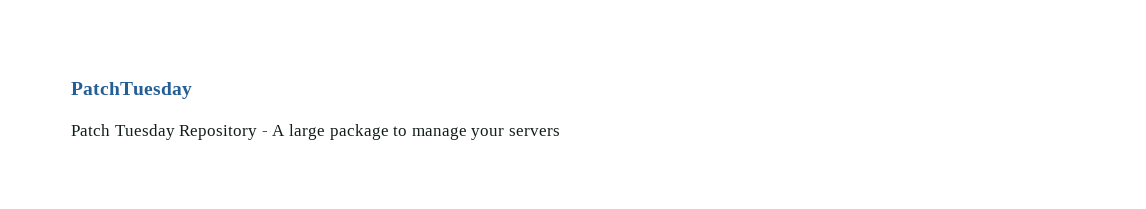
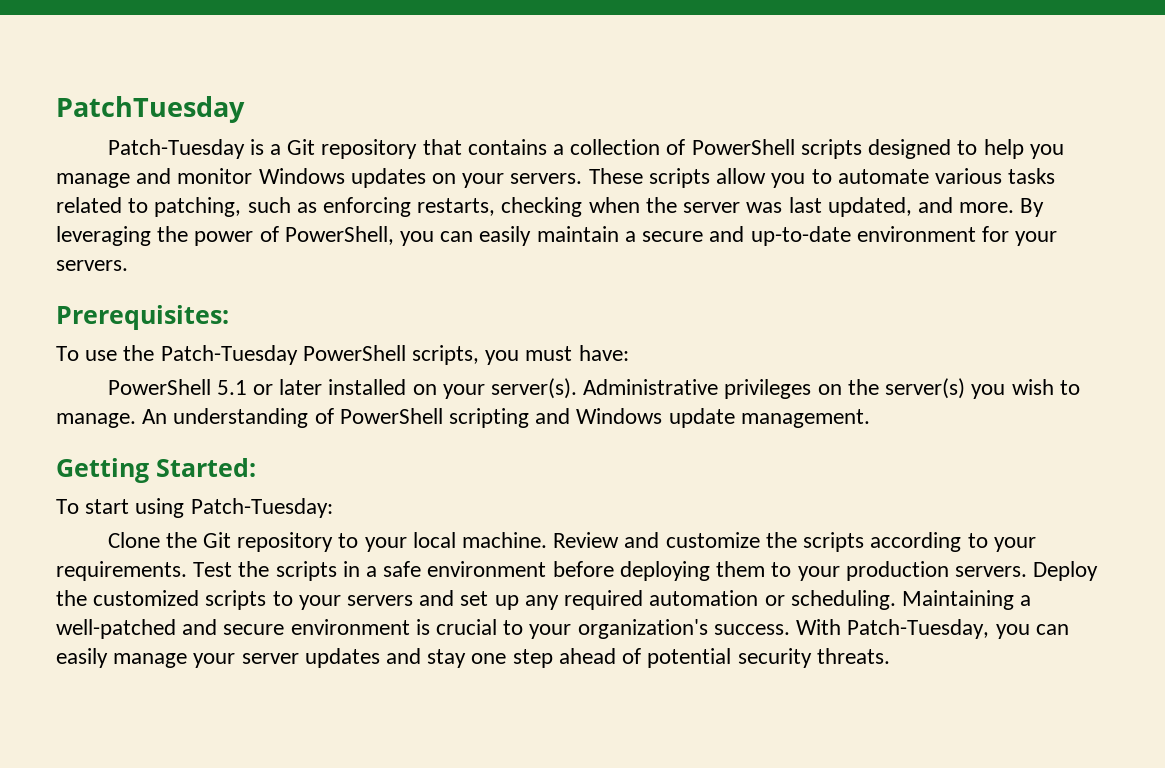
- Patch Tuesday Repository - A large package to manage your servers
+ Patch-Tuesday is a Git repository that contains a collection of PowerShell scripts designed to help you manage and monitor Windows updates on your servers. These scripts allow you to automate various tasks related to patching, such as enforcing restarts, checking when the server was last updated, and more. By leveraging the power of PowerShell, you can easily maintain a secure and up-to-date environment for your servers.
+ Prerequisites:
+ To use the Patch-Tuesday PowerShell scripts, you must have:
+ PowerShell 5.1 or later installed on your server(s). Administrative privileges on the server(s) you wish to manage. An understanding of PowerShell scripting and Windows update management.
+ Getting Started:
+ To start using Patch-Tuesday:
+ Clone the Git repository to your local machine. Review and customize the scripts according to your requirements. Test the scripts in a safe environment before deploying them to your production servers. Deploy the customized scripts to your servers and set up any required automation or scheduling. Maintaining a well-patched and secure environment is crucial to your organization's success. With Patch-Tuesday, you can easily manage your server updates and stay one step ahead of potential security threats.

